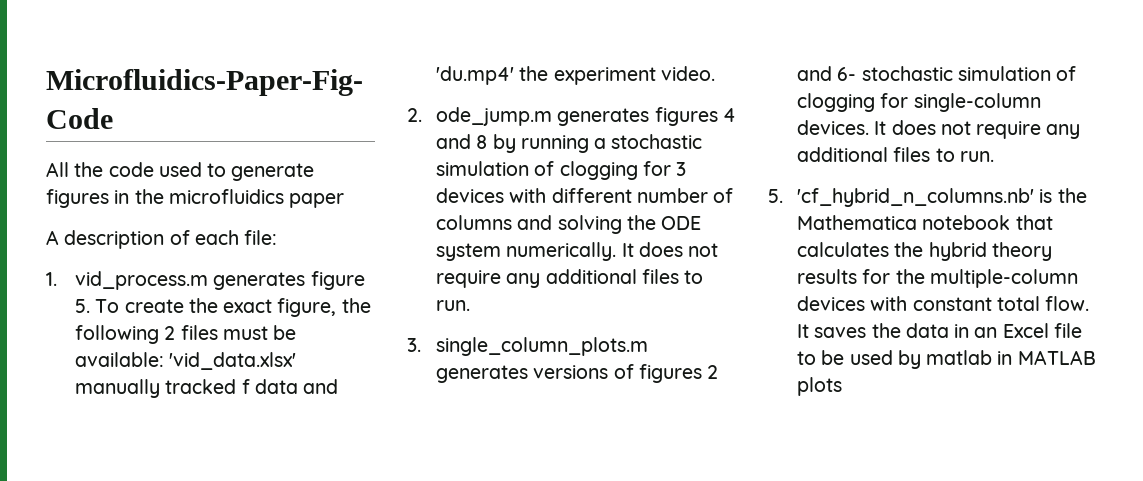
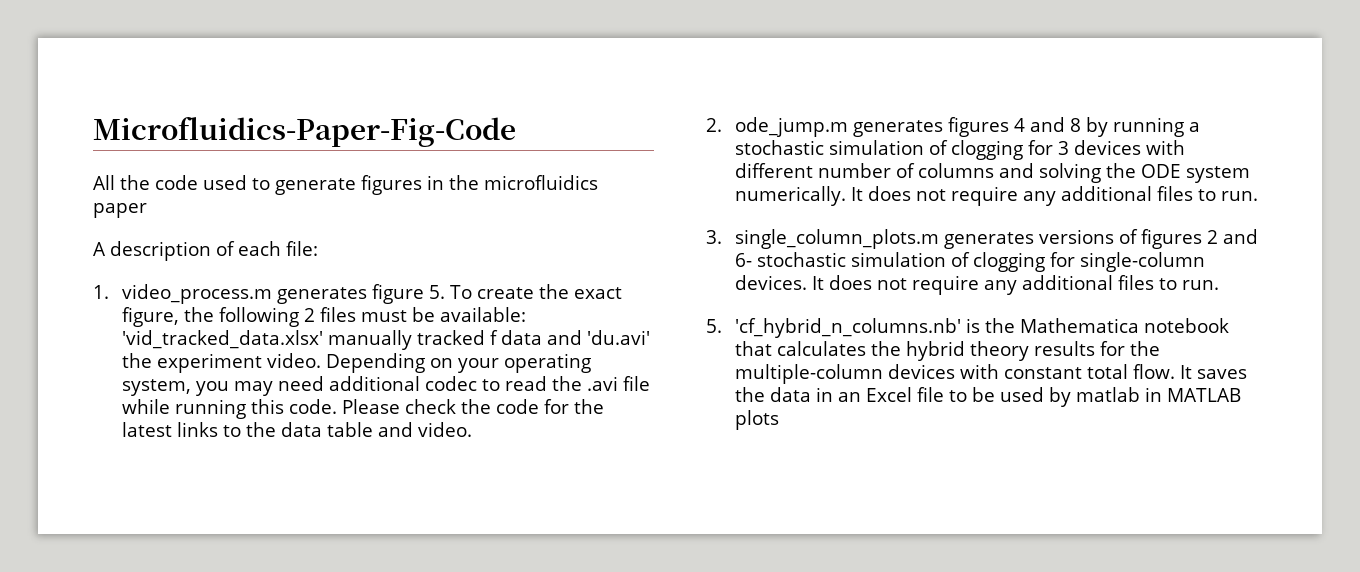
- 1. vid_process.m generates figure 5. To create the exact figure, the following 2 files must be available: 'vid_data.xlsx' manually tracked f data and 'du.mp4' the experiment video.
+ 1. video_process.m generates figure 5. To create the exact figure, the following 2 files must be available: 'vid_tracked_data.xlsx' manually tracked f data and 'du.avi' the experiment video. Depending on your operating system, you may need additional codec to read the .avi file while running this code. Please check the code for the latest links to the data table and video.

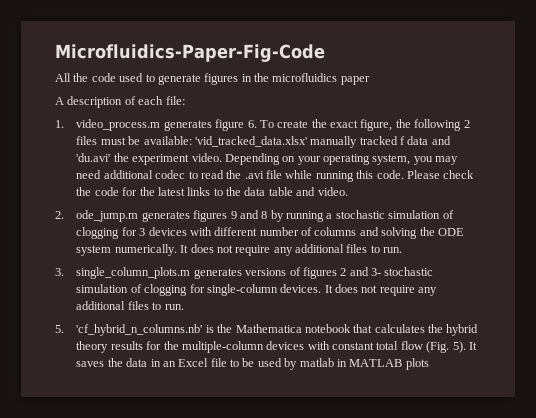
- 1. video_process.m generates figure 5. To create the exact figure, the following 2 files must be available: 'vid_tracked_data.xlsx' manually tracked f data and 'du.avi' the experiment video.
+ 1. video_process.m generates figure 6. To create the exact figure, the following 2 files must be available: 'vid_tracked_data.xlsx' manually tracked f data and 'du.avi' the experiment video.
- 2. ode_jump.m generates figures 4 and 8 by running a stochastic simulation of clogging for 3 devices with different number of columns and solving the ODE system numerically.
+ 2. ode_jump.m generates figures 9 and 8 by running a stochastic simulation of clogging for 3 devices with different number of columns and solving the ODE system numerically.
- 3. single_column_plots.m generates versions of figures 2 and 6- stochastic simulation of clogging for single-column devices.
+ 3. single_column_plots.m generates versions of figures 2 and 3- stochastic simulation of clogging for single-column devices.
- 5. 'cf_hybrid_n_columns.nb' is the Mathematica notebook that calculates the hybrid theory results for the multiple-column devices with constant total flow.
+ 5. 'cf_hybrid_n_columns.nb' is the Mathematica notebook that calculates the hybrid theory results for the multiple-column devices with constant total flow (Fig. 5).

